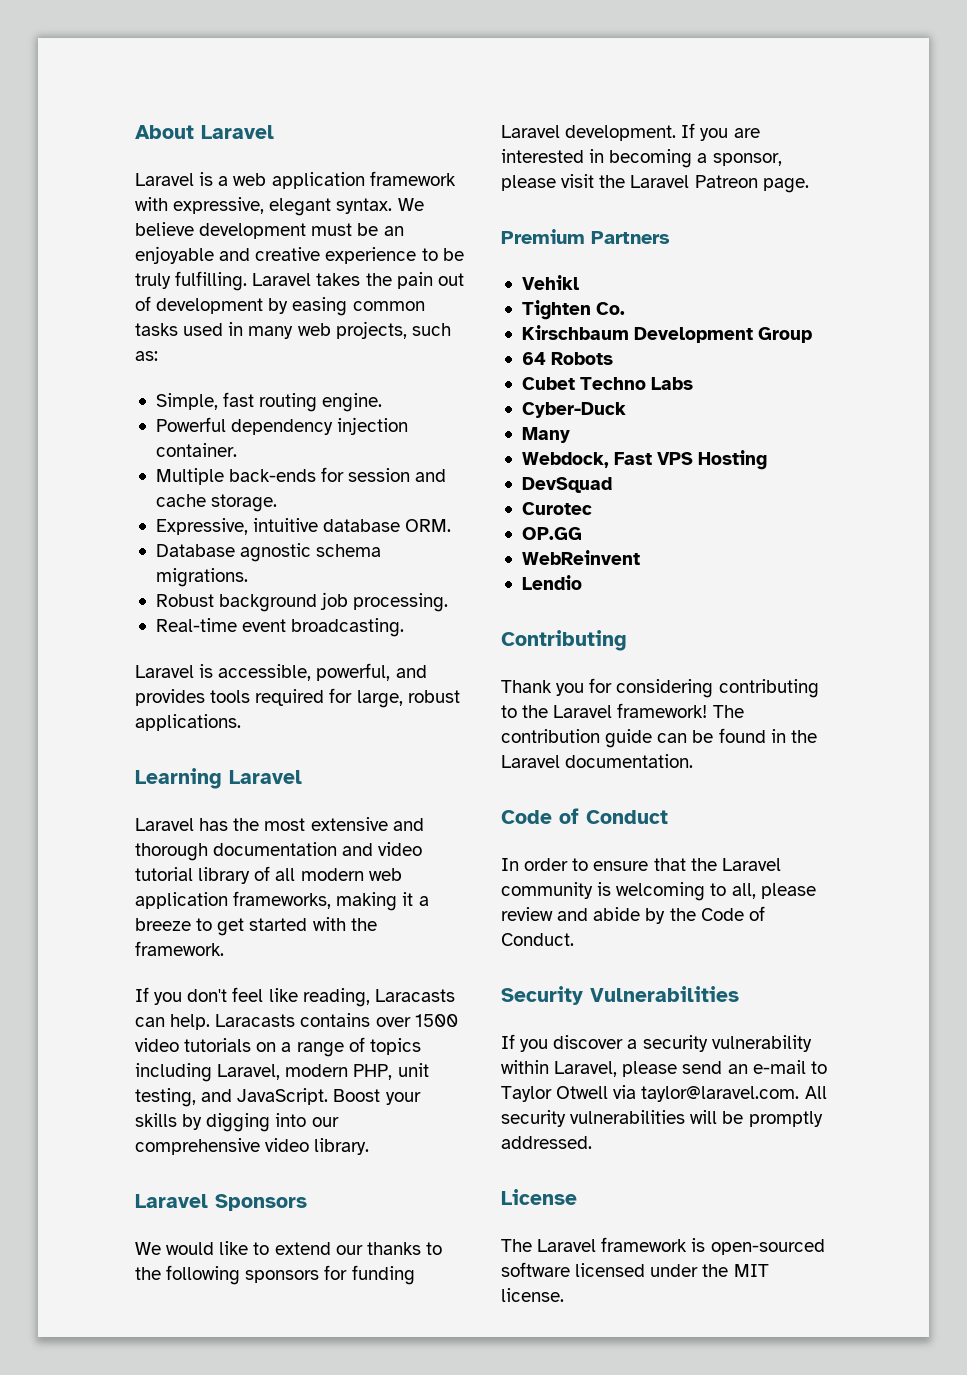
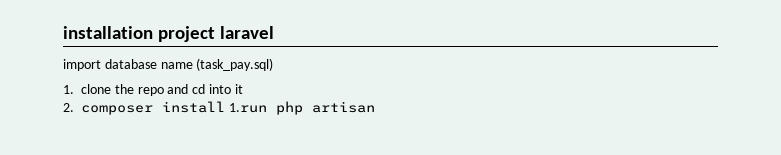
- About Laravel
- Laravel is a web application framework with expressive, elegant syntax. We believe development must be an enjoyable and creative experience to be truly fulfilling. Laravel takes the pain out of development by easing common tasks used in many web projects, such as:
- Simple, fast routing engine.
- Powerful dependency injection container.
- Multiple back-ends for session and cache storage.
- Expressive, intuitive database ORM.
- Database agnostic schema migrations.
- Robust background job processing.
- Real-time event broadcasting.
- Laravel is accessible, powerful, and provides tools required for large, robust applications.
- Learning Laravel
- Laravel has the most extensive and thorough documentation and video tutorial library of all modern web application frameworks, making it a breeze to get started with the framework.
- If you don't feel like reading, Laracasts can help. Laracasts contains over 1500 video tutorials on a range of topics including Laravel, modern PHP, unit testing, and JavaScript. Boost your skills by digging into our comprehensive video library.
- Laravel Sponsors
- We would like to extend our thanks to the following sponsors for funding Laravel development. If you are interested in becoming a sponsor, please visit the Laravel Patreon page.
- Premium Partners
- Vehikl
- Tighten Co.
- Kirschbaum Development Group
- 64 Robots
- Cubet Techno Labs
- Cyber-Duck
- Many
- Webdock, Fast VPS Hosting
- DevSquad
- Curotec
- OP.GG
- WebReinvent
- Lendio
- Contributing
- Thank you for considering contributing to the Laravel framework! The contribution guide can be found in the Laravel documentation.
- Code of Conduct
- In order to ensure that the Laravel community is welcoming to all, please review and abide by the Code of Conduct.
- Security Vulnerabilities
- If you discover a security vulnerability within Laravel, please send an e-mail to Taylor Otwell via taylor@laravel.com. All security vulnerabilities will be promptly addressed.
- License
- The Laravel framework is open-sourced software licensed under the MIT license.
+ installation project laravel
+ import database name (task_pay.sql)
+ 1. clone the repo and cd into it
+ 2. composer install 1.run php artisan

